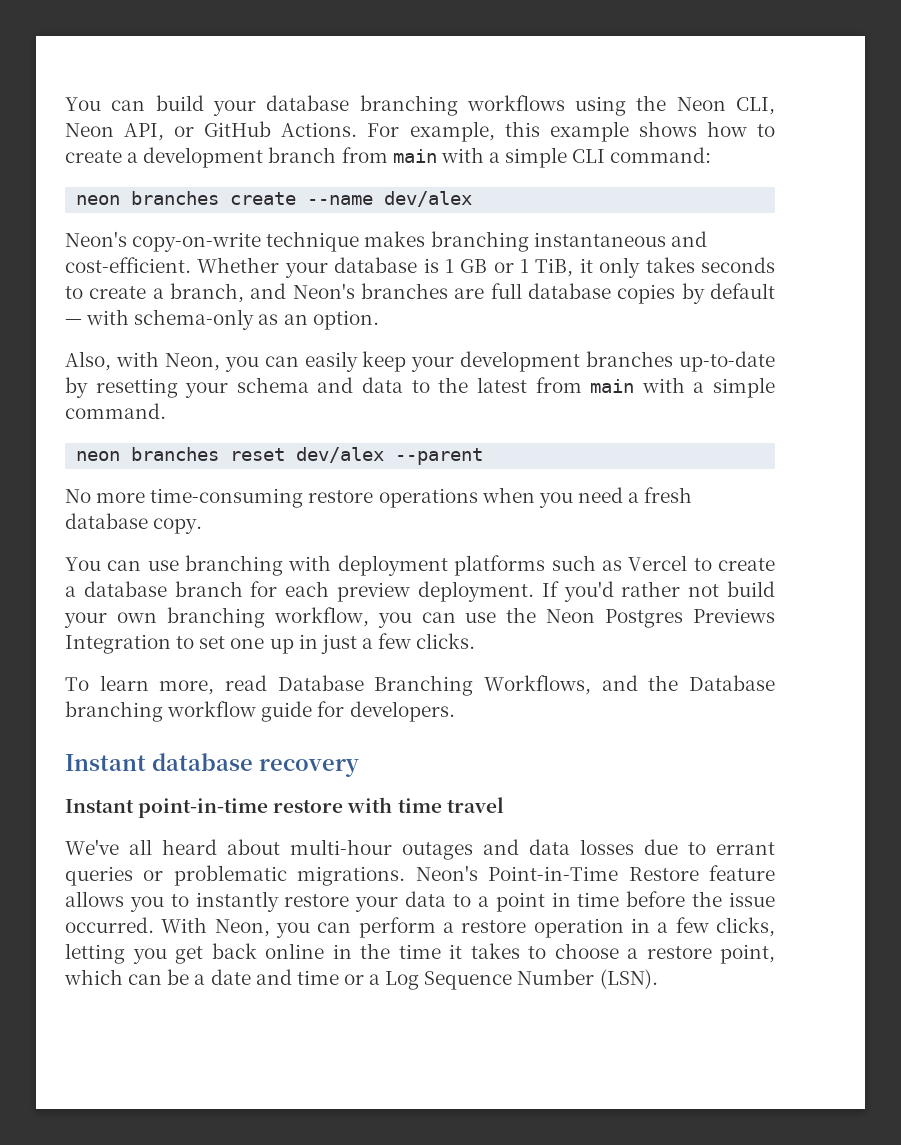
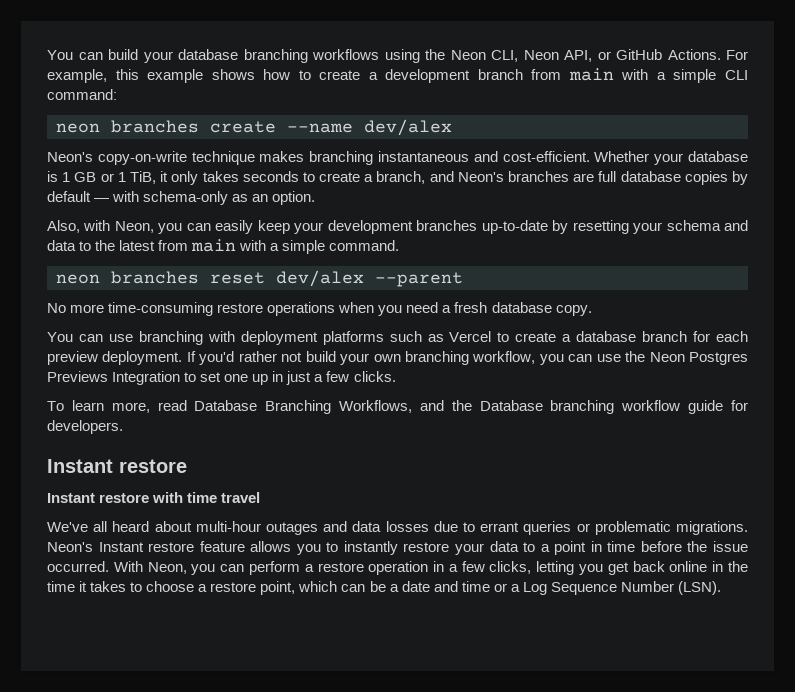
  To learn more, read Database Branching Workflows, and the Database branching workflow guide for developers.
- Instant database recovery
- Instant point-in-time restore with time travel
+ Instant restore
+ Instant restore with time travel
- Neon's Point-in-Time Restore feature allows you to instantly restore your data to a point in time before the issue occurred.
+ Neon's Instant restore feature allows you to instantly restore your data to a point in time before the issue occurred.

